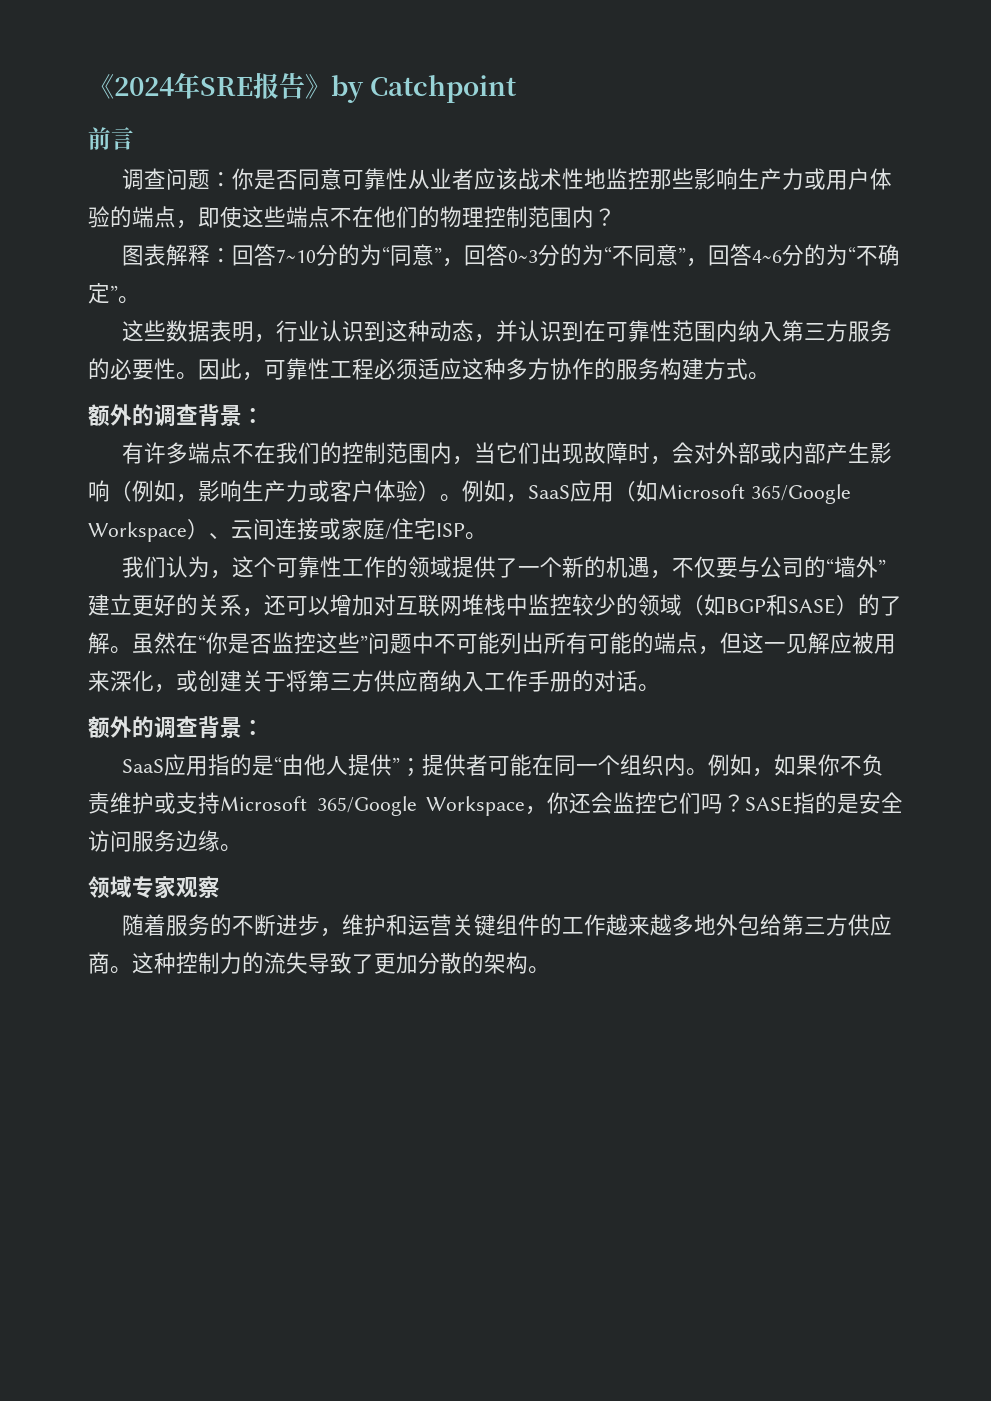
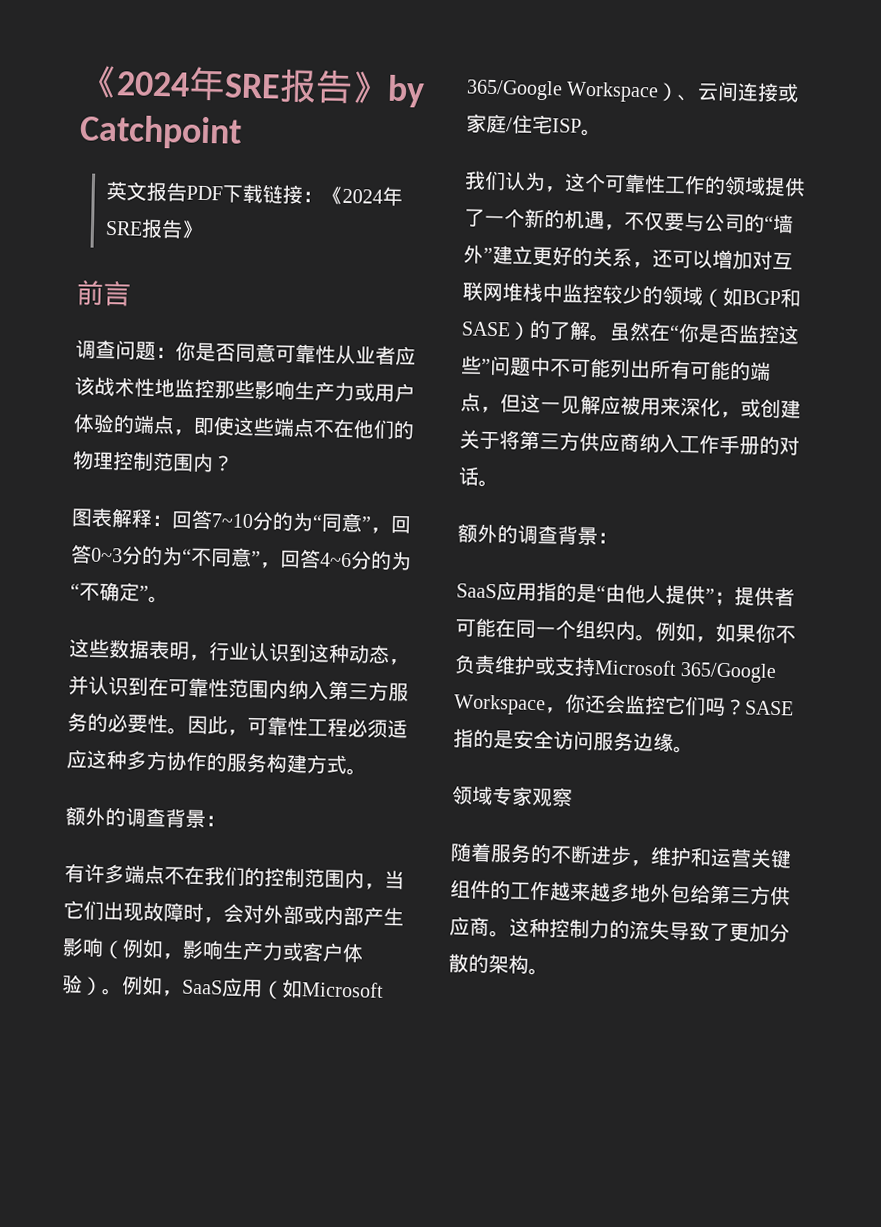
+ 英文报告PDF下载链接：《2024年SRE报告》

